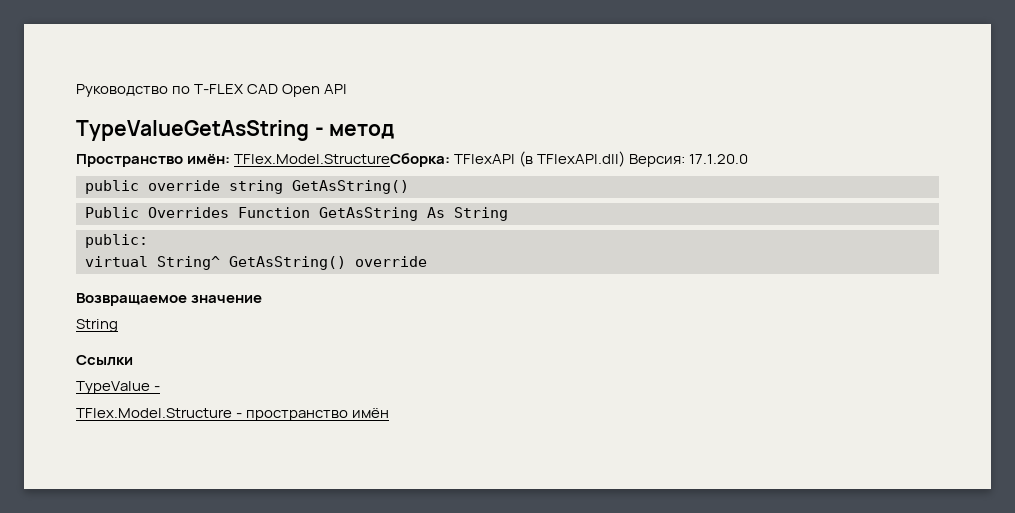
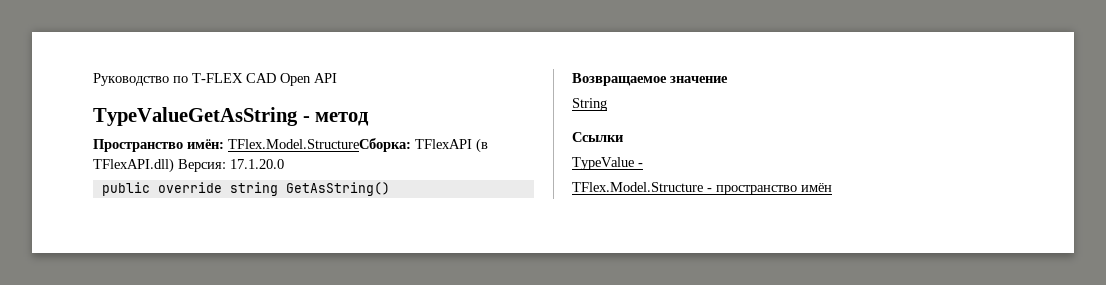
- Public Overrides Function GetAsString As String
- public:
- virtual String^ GetAsString() override

